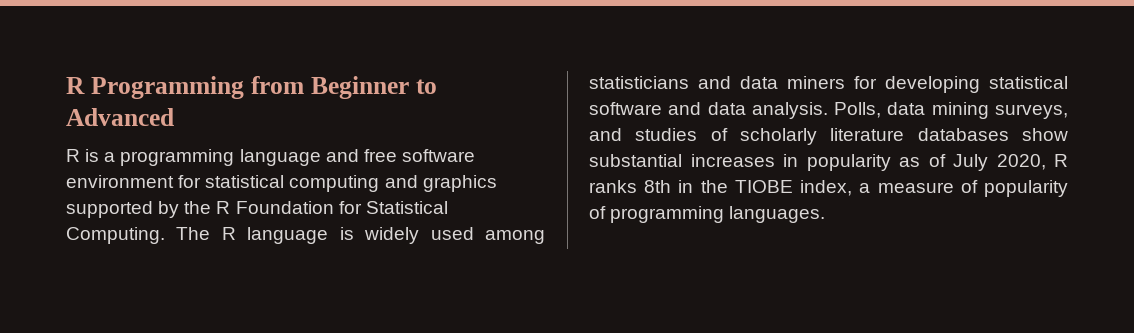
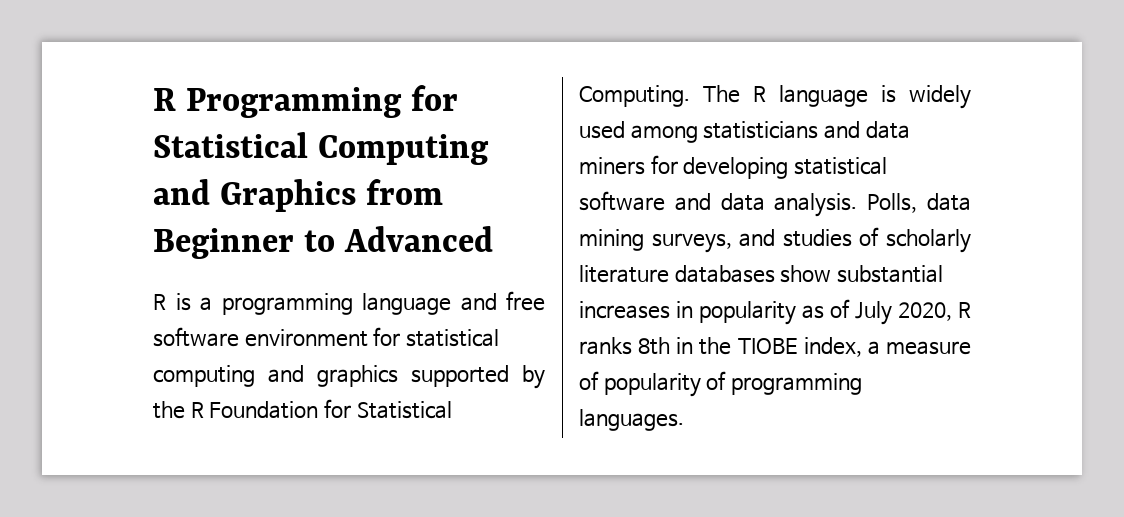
- R Programming from Beginner to Advanced
+ R Programming for Statistical Computing and Graphics from Beginner to Advanced

